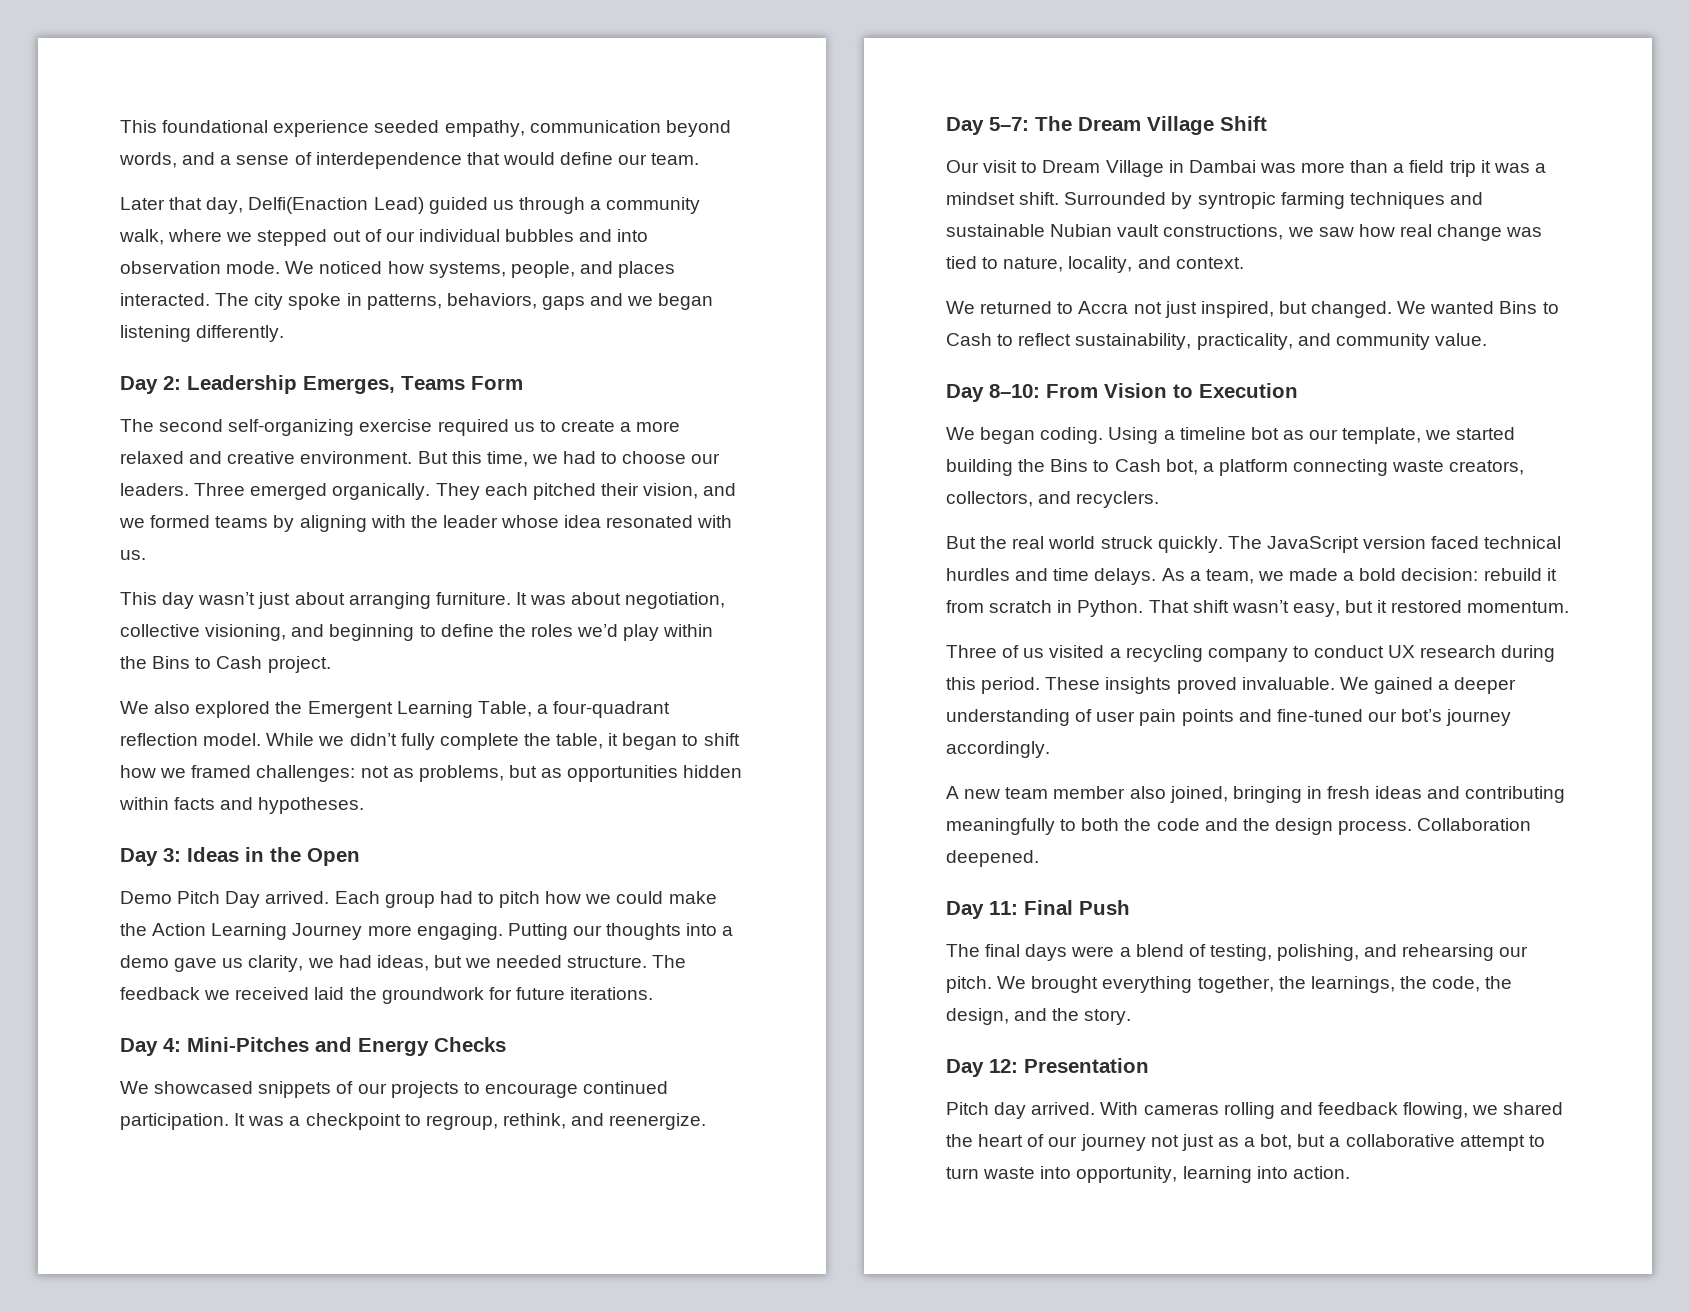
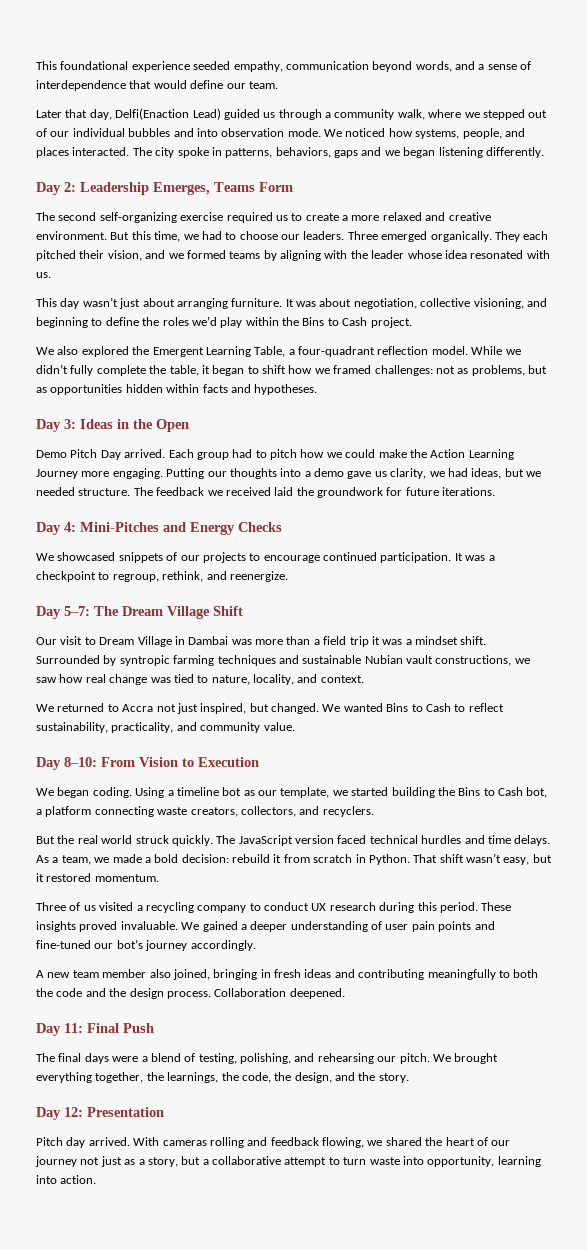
- With cameras rolling and feedback flowing, we shared the heart of our journey not just as a bot, but a collaborative attempt to turn waste into opportunity, learning into action.
+ With cameras rolling and feedback flowing, we shared the heart of our journey not just as a story, but a collaborative attempt to turn waste into opportunity, learning into action.

